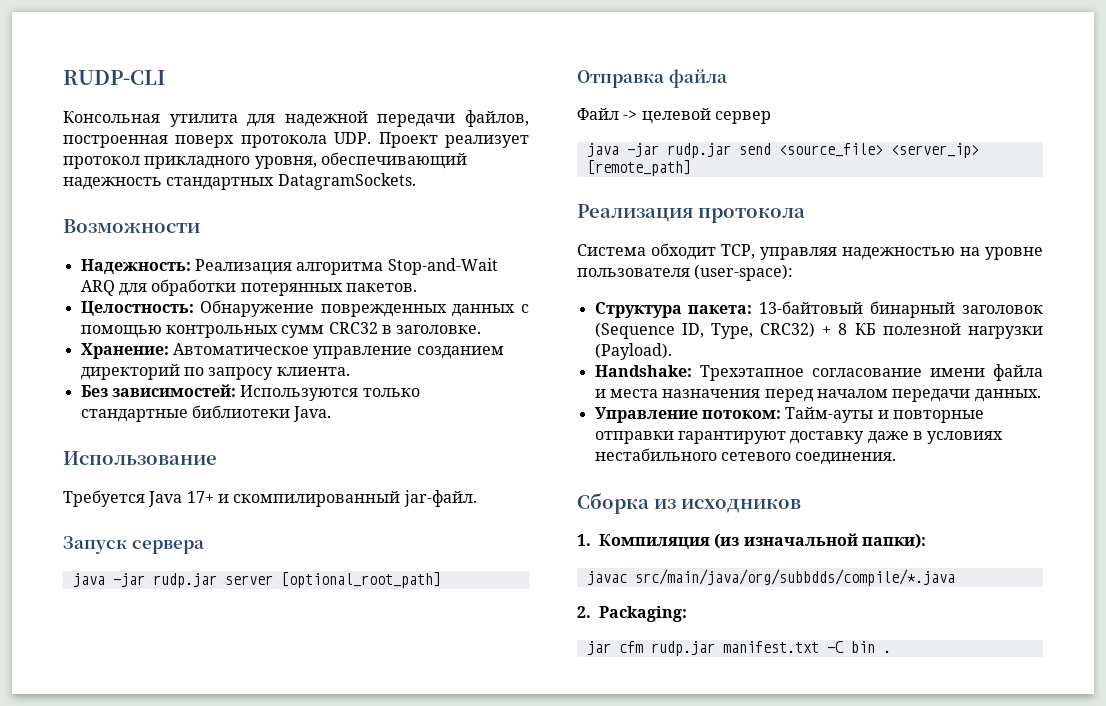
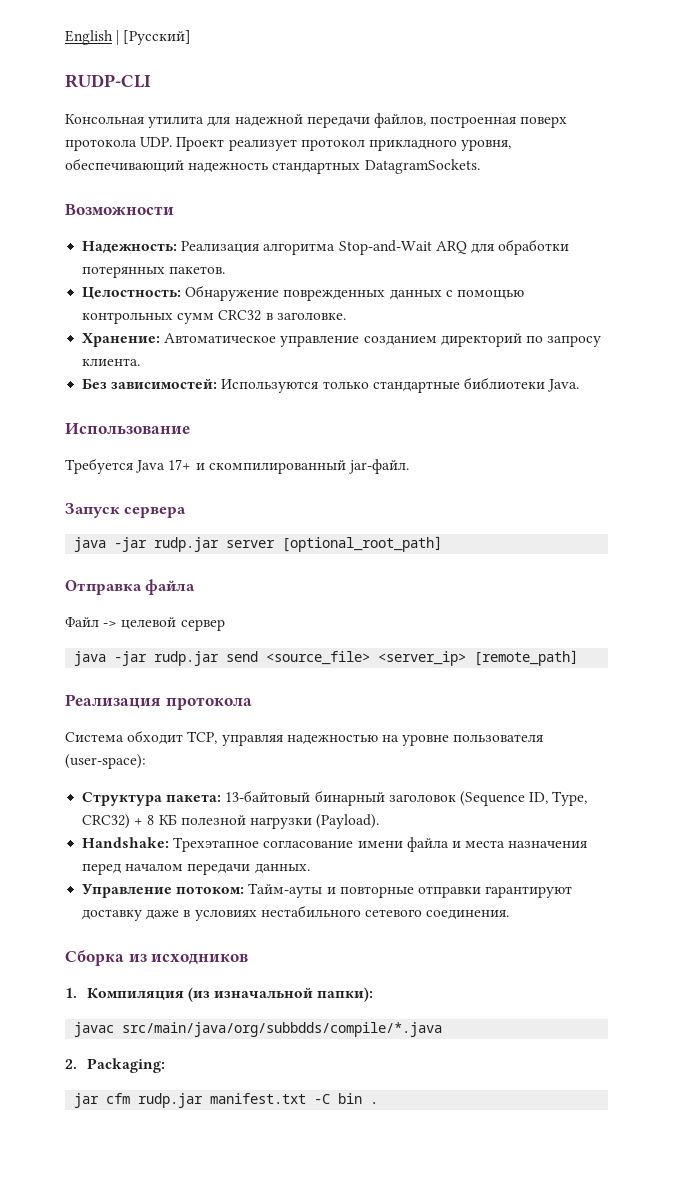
+ English | [Русский]

